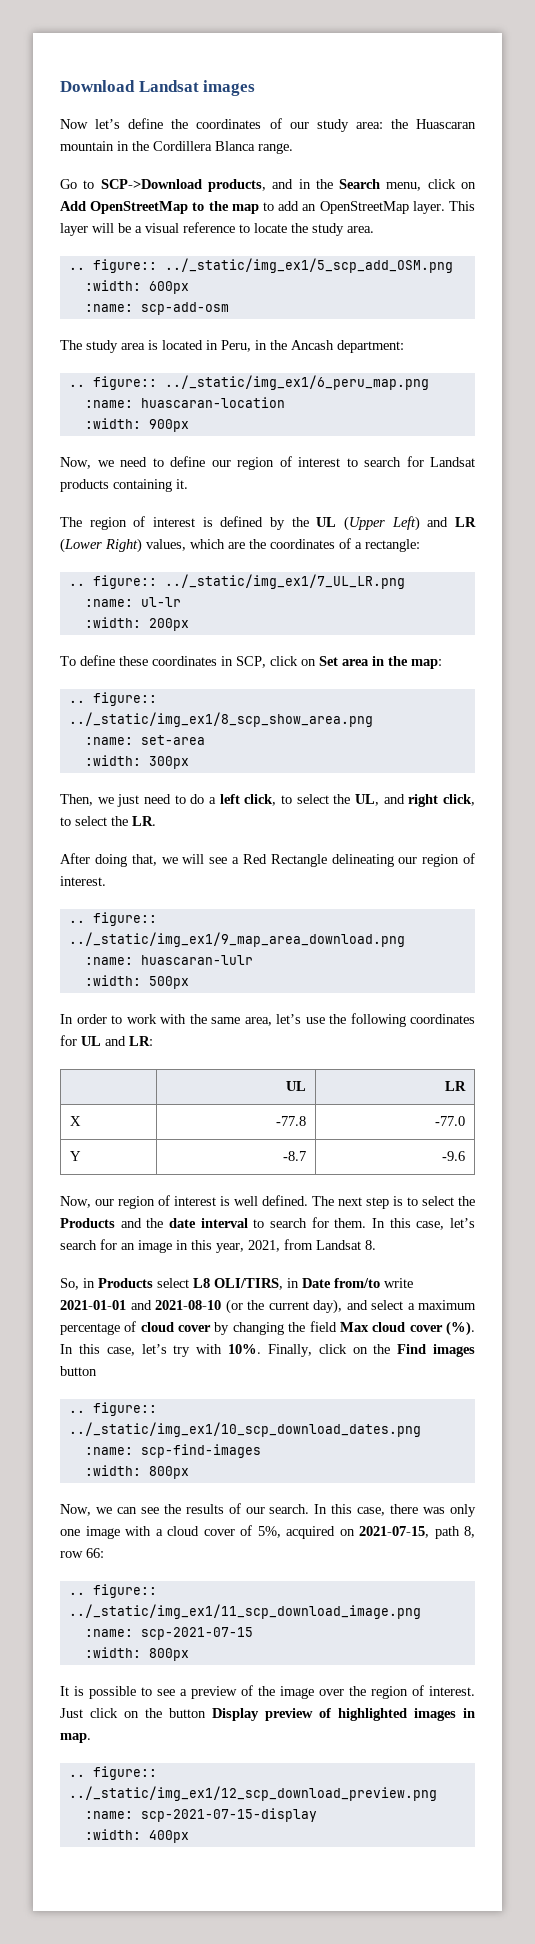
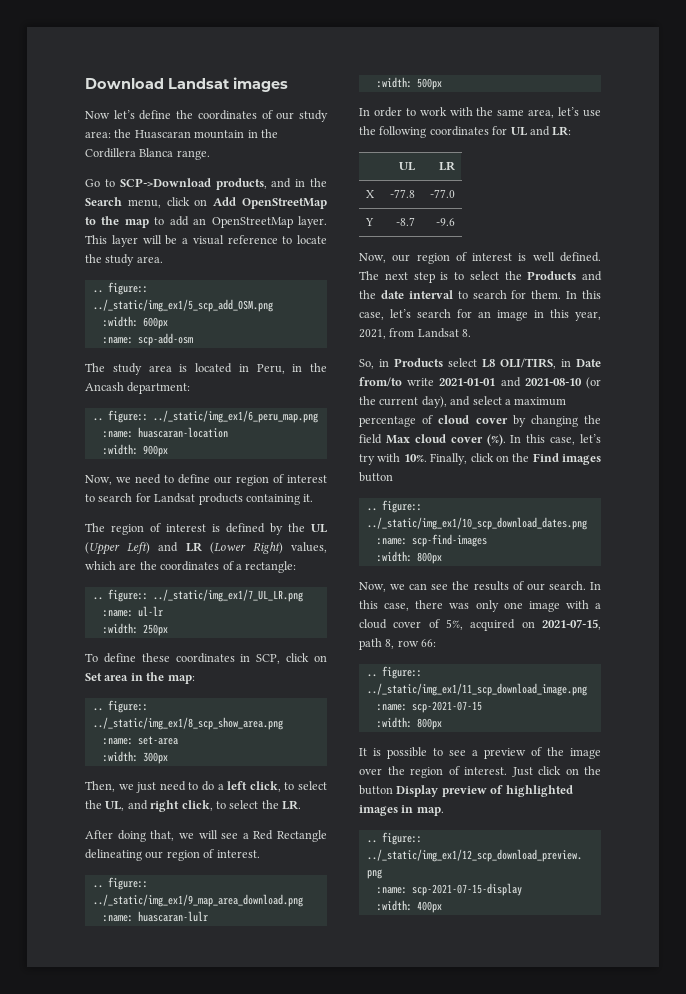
- :width: 200px
+ :width: 250px

